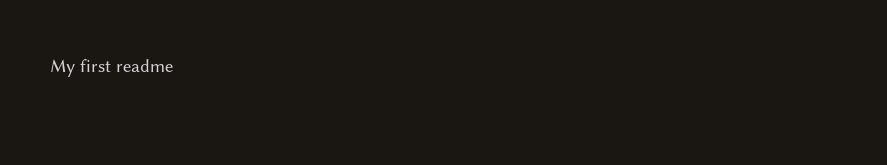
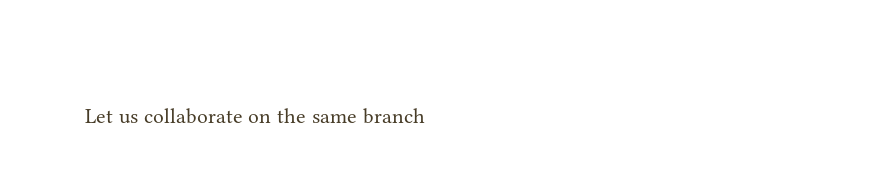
- My first readme
+ Let us collaborate on the same branch

